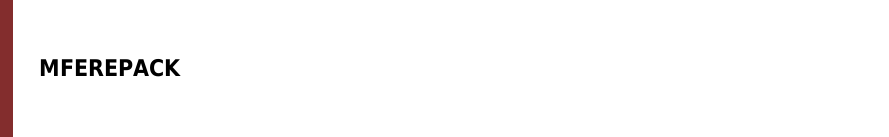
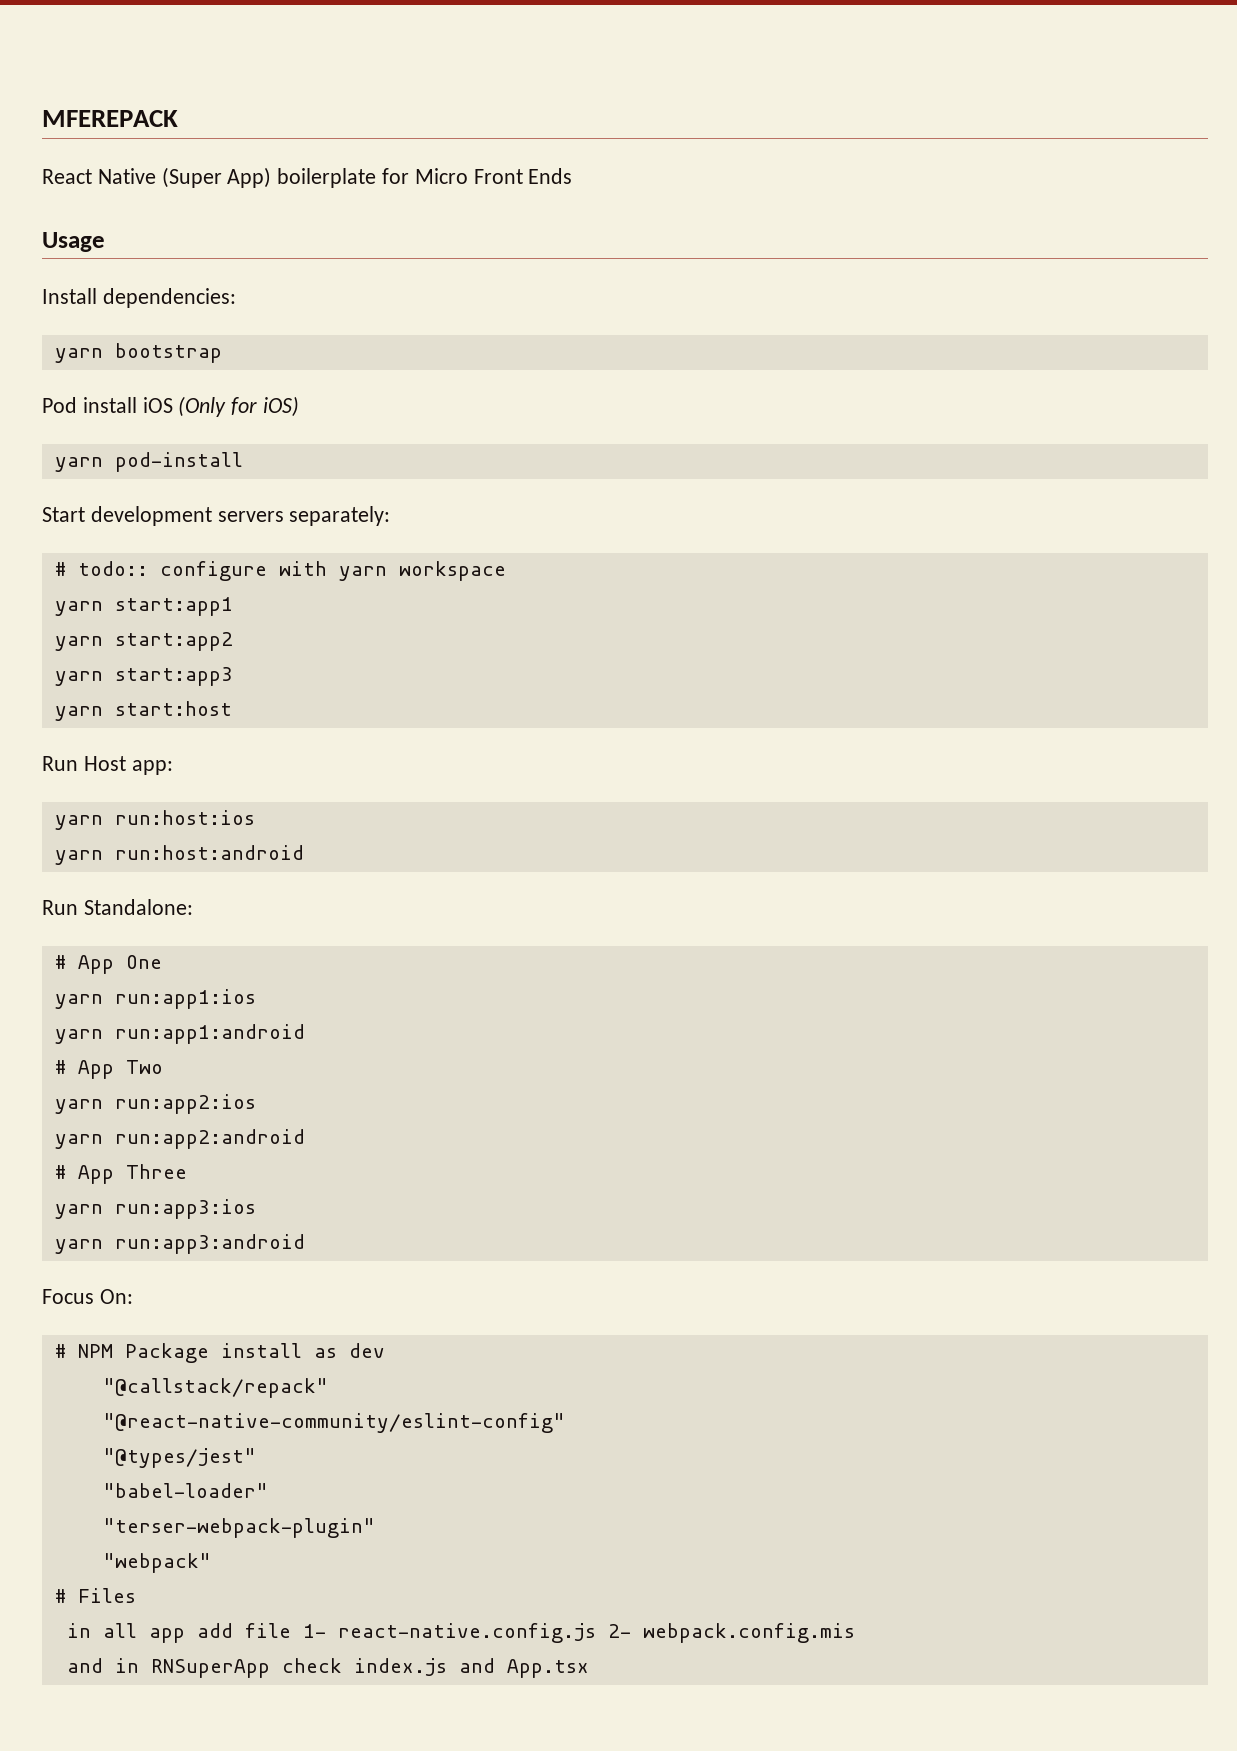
+ React Native (Super App) boilerplate for Micro Front Ends
+ Usage
+ Install dependencies:
+ yarn bootstrap
+ Pod install iOS (Only for iOS)
+ yarn pod-install
+ Start development servers separately:
+ # todo:: configure with yarn workspace
+ yarn start:app1
+ yarn start:app2
+ yarn start:app3
+ yarn start:host
+ Run Host app:
+ yarn run:host:ios
+ yarn run:host:android
+ Run Standalone:
+ # App One
+ yarn run:app1:ios
+ yarn run:app1:android
+ # App Two
+ yarn run:app2:ios
+ yarn run:app2:android
+ # App Three
+ yarn run:app3:ios
+ yarn run:app3:android
+ Focus On:
+ # NPM Package install as dev
+ "@callstack/repack"
+ "@react-native-community/eslint-config"
+ "@types/jest"
+ "babel-loader"
+ "terser-webpack-plugin"
+ "webpack"
+ # Files
+ in all app add file 1- react-native.config.js 2- webpack.config.mis
+ and in RNSuperApp check index.js and App.tsx

